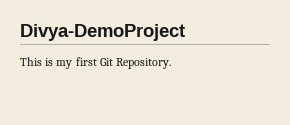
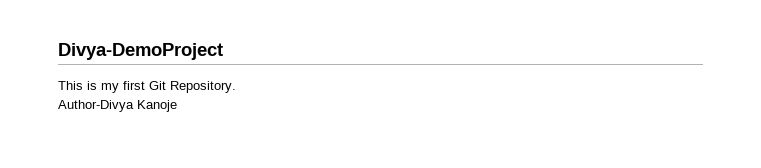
+ Author-Divya Kanoje

